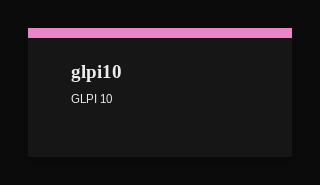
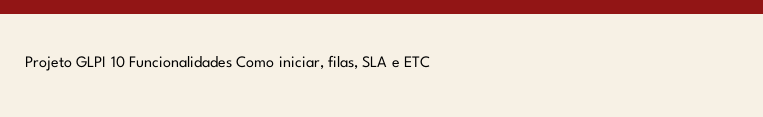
- glpi10
- GLPI 10
+ Projeto GLPI 10 Funcionalidades Como iniciar, filas, SLA e ETC

